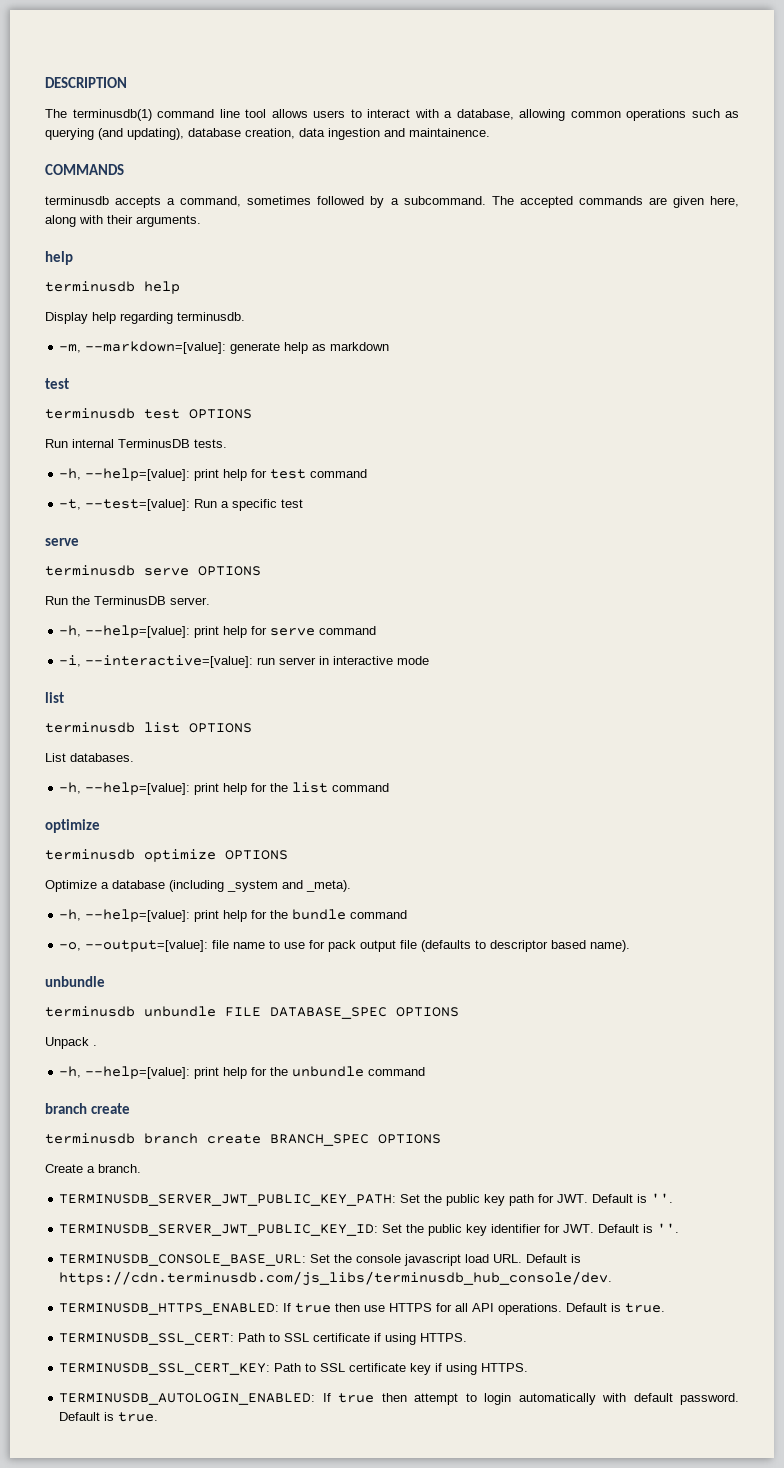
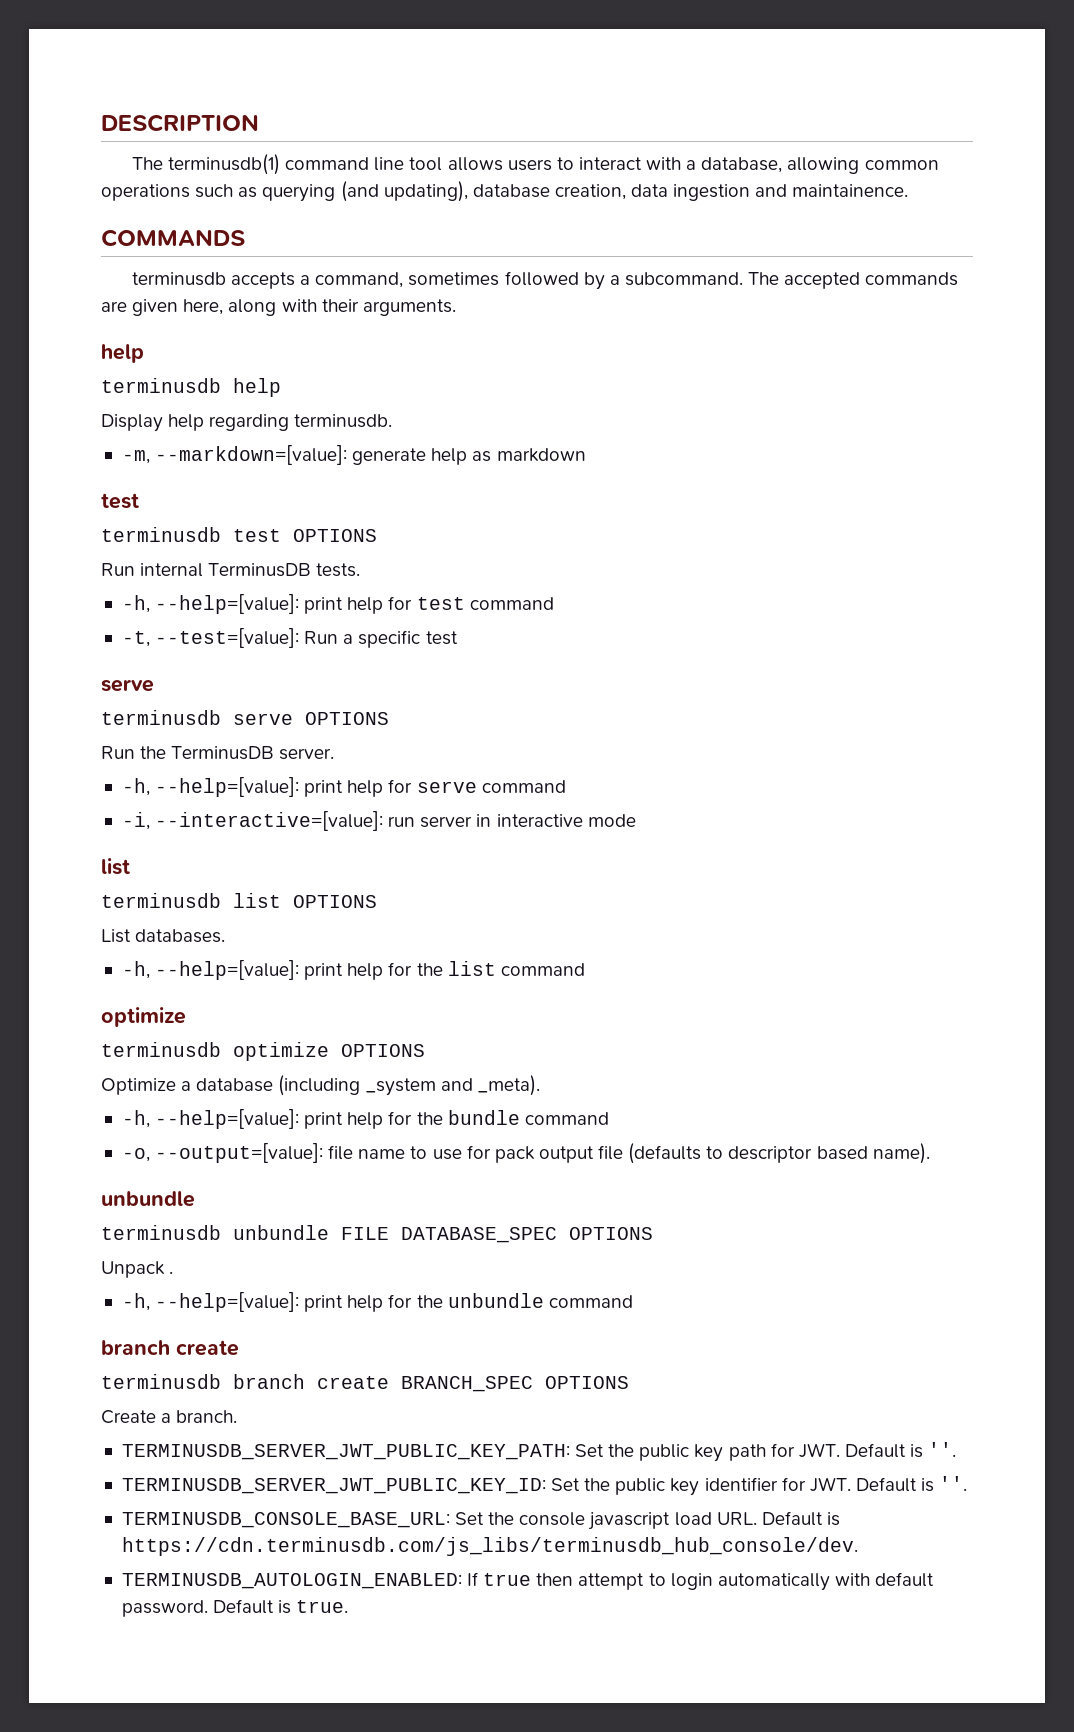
- TERMINUSDB_HTTPS_ENABLED: If true then use HTTPS for all API operations. Default is true.
- TERMINUSDB_SSL_CERT: Path to SSL certificate if using HTTPS.
- TERMINUSDB_SSL_CERT_KEY: Path to SSL certificate key if using HTTPS.

